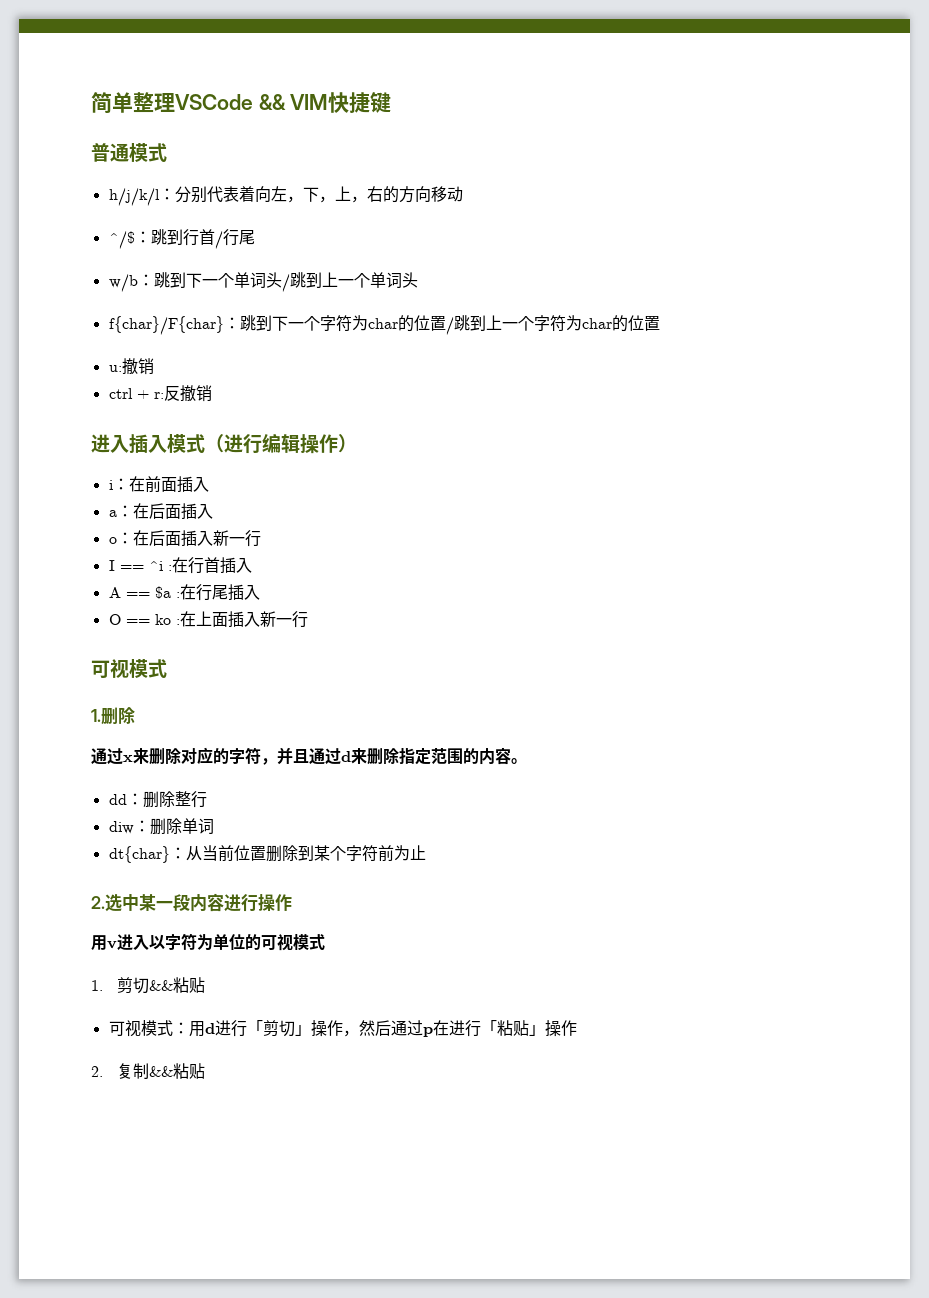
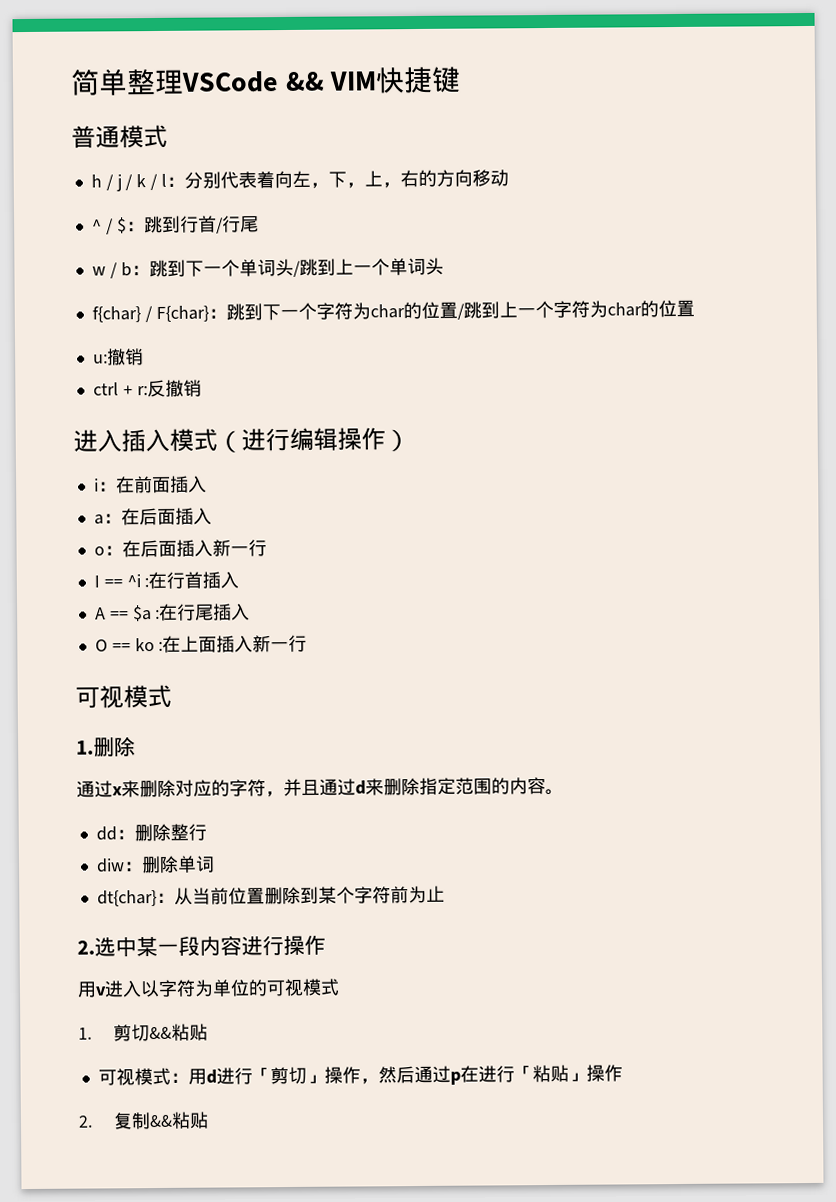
- h/j/k/l：分别代表着向左，下，上，右的方向移动
+ h / j / k / l：分别代表着向左，下，上，右的方向移动
- ^/$：跳到行首/行尾
+ ^ / $：跳到行首/行尾
- w/b：跳到下一个单词头/跳到上一个单词头
+ w / b：跳到下一个单词头/跳到上一个单词头
- f{char}/F{char}：跳到下一个字符为char的位置/跳到上一个字符为char的位置
+ f{char} / F{char}：跳到下一个字符为char的位置/跳到上一个字符为char的位置

